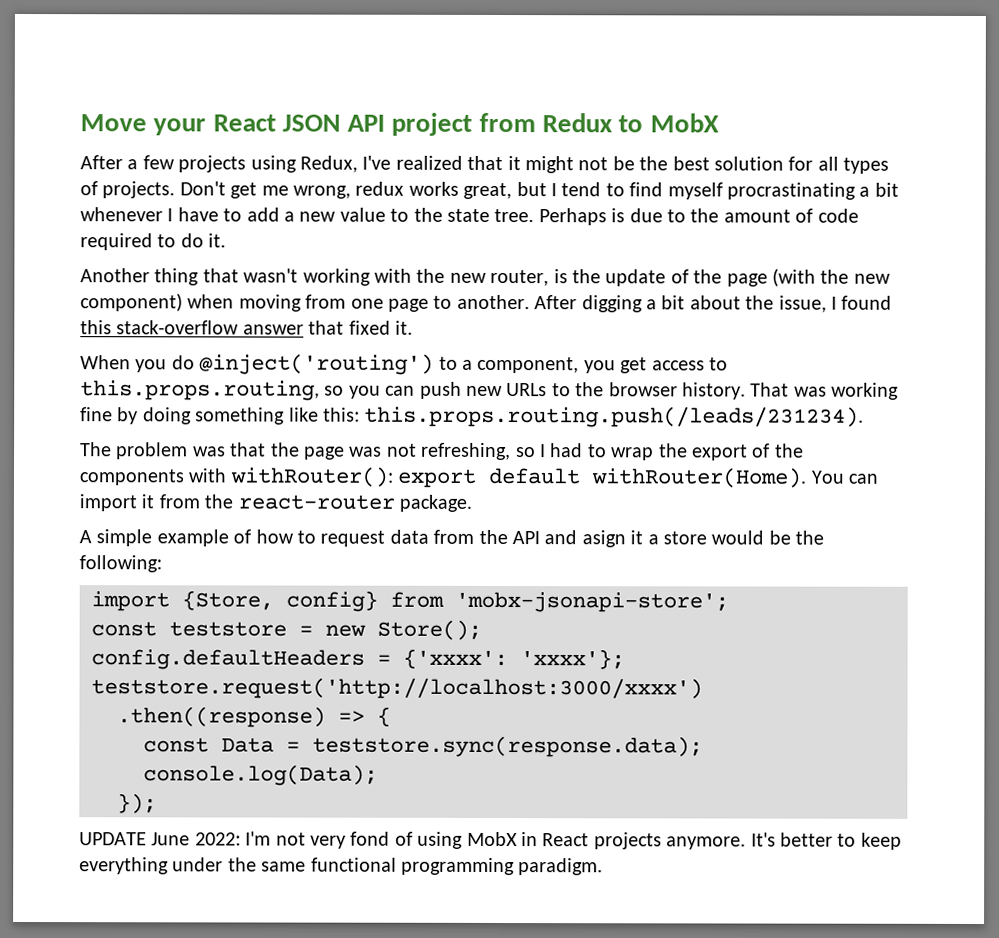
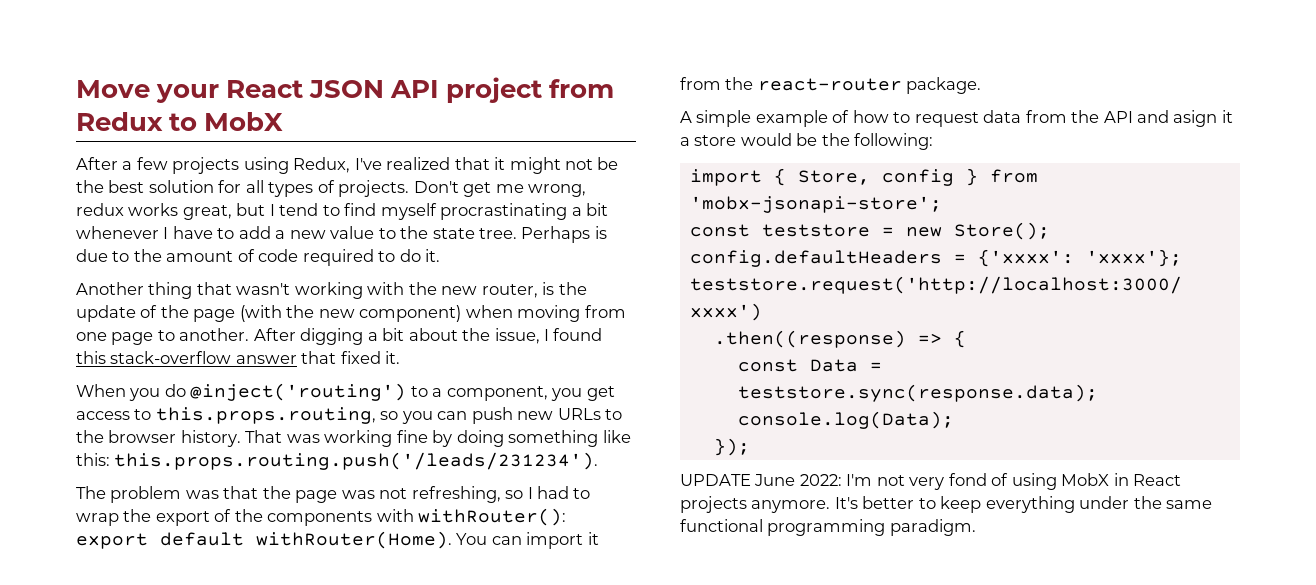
- That was working fine by doing something like this: this.props.routing.push(/leads/231234).
+ That was working fine by doing something like this: this.props.routing.push('/leads/231234').
- import {Store, config} from 'mobx-jsonapi-store';
+ import { Store, config } from 'mobx-jsonapi-store';

